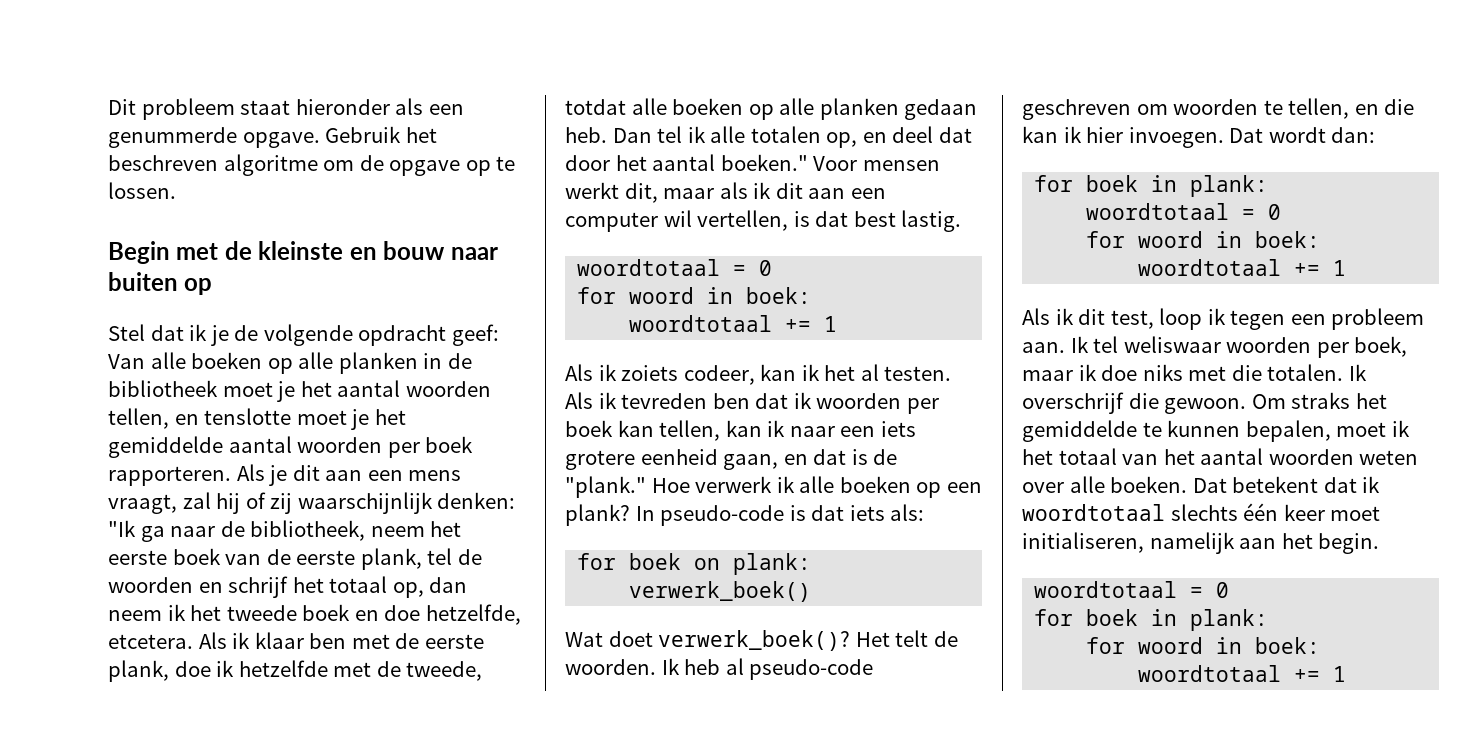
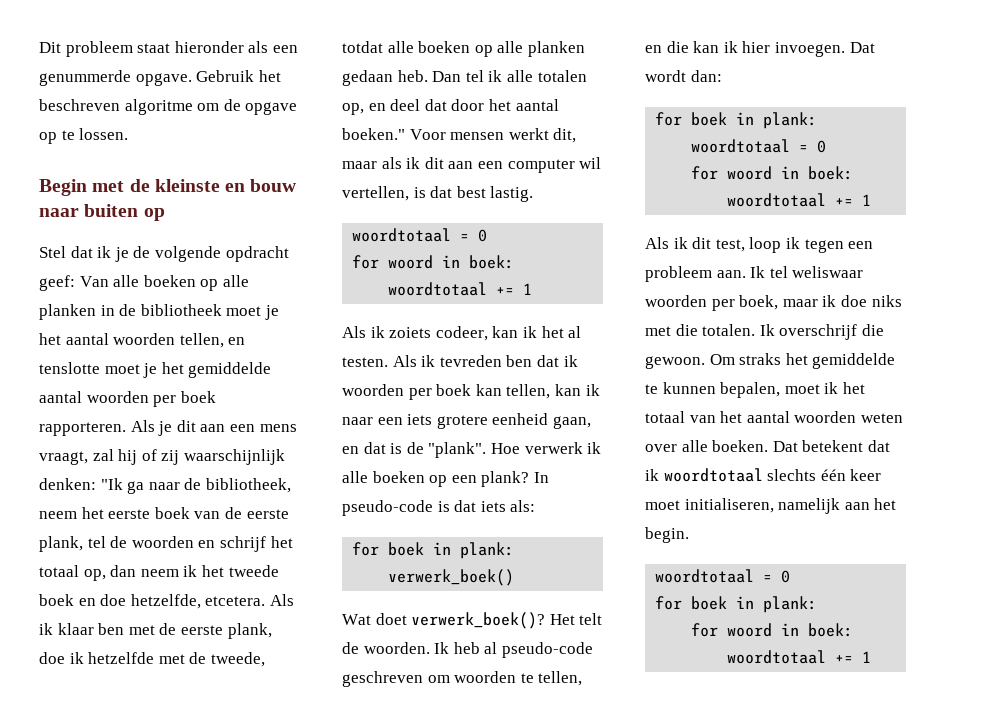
- Als ik tevreden ben dat ik woorden per boek kan tellen, kan ik naar een iets grotere eenheid gaan, en dat is de "plank."
+ Als ik tevreden ben dat ik woorden per boek kan tellen, kan ik naar een iets grotere eenheid gaan, en dat is de "plank".
  In pseudo-code is dat iets als:
- for boek on plank:
+ for boek in plank:

